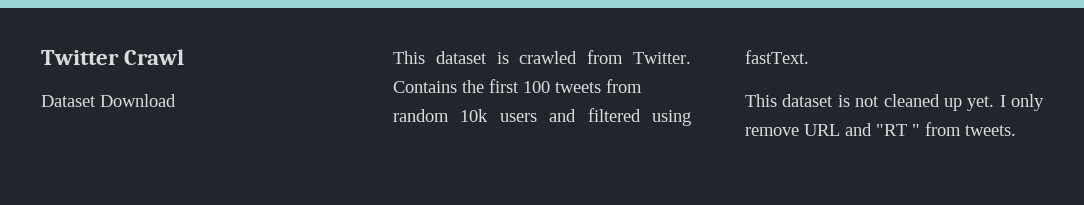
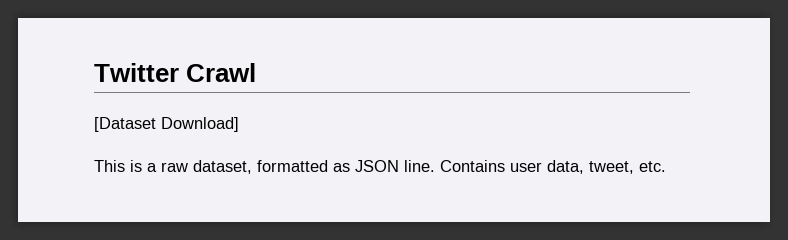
- Dataset Download
- This dataset is crawled from Twitter. Contains the first 100 tweets from random 10k users and filtered using fastText.
- This dataset is not cleaned up yet. I only remove URL and "RT " from tweets.
+ [Dataset Download]
+ This is a raw dataset, formatted as JSON line. Contains user data, tweet, etc.

